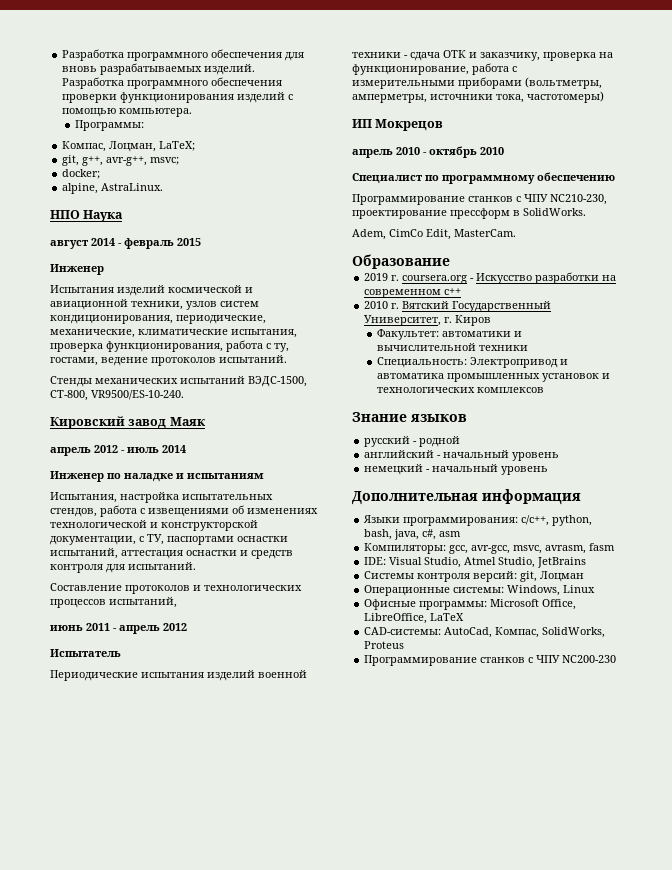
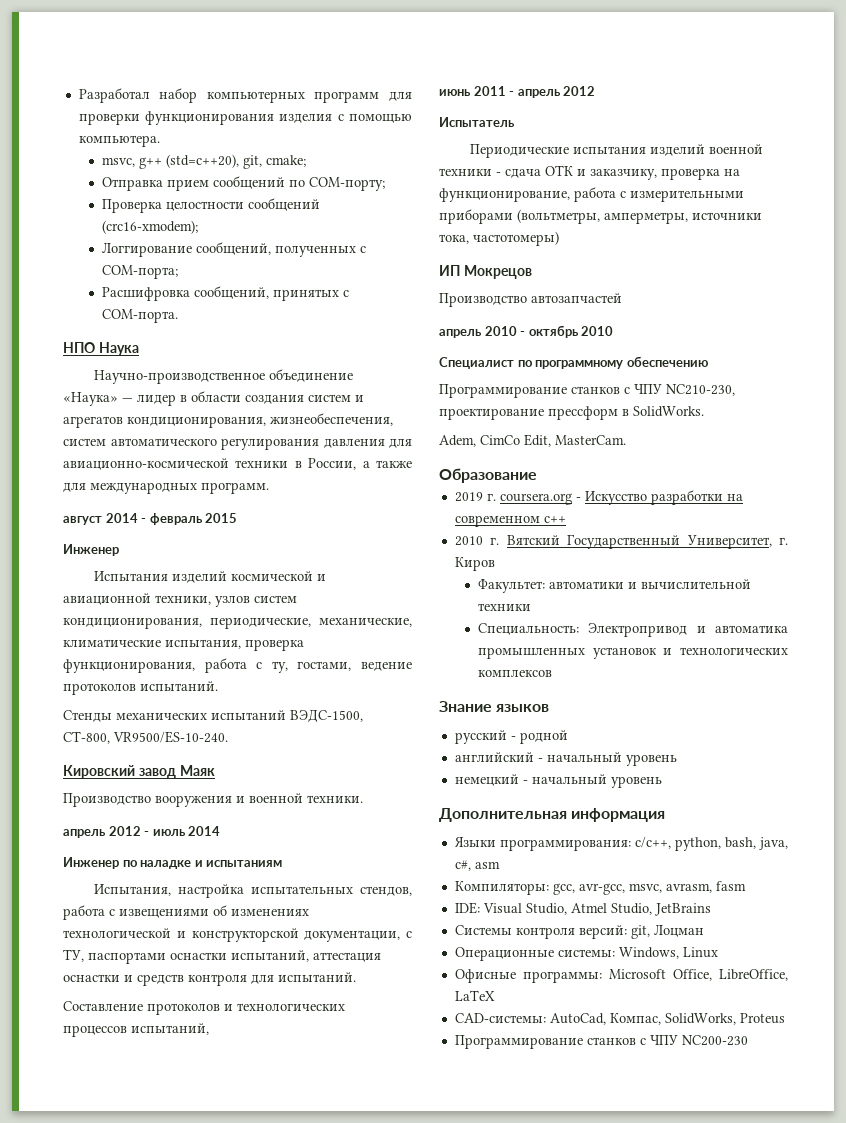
- Разработка программного обеспечения для вновь разрабатываемых изделий. Разработка программного обеспечения проверки функционирования изделий с помощью компьютера.
+ Разработал набор компьютерных программ для проверки функционирования изделия с помощью компьютера.
- Программы:
- Компас, Лоцман, LaTeX;
- git, g++, avr-g++, msvc;
- docker;
- alpine, AstraLinux.
+ msvc, g++ (std=c++20), git, cmake;
+ Отправка прием сообщений по COM-порту;
+ Проверка целостности сообщений (crc16-xmodem);
+ Логгирование сообщений, полученных с COM-порта;
+ Расшифровка сообщений, принятых с COM-порта.
  НПО Наука
+ Научно-производственное объединение «Наука» — лидер в области создания систем и агрегатов кондиционирования, жизнеобеспечения, систем автоматического регулирования давления для авиационно-космической техники в России, а также для международных программ.
+ Производство вооружения и военной техники.
+ Производство автозапчастей

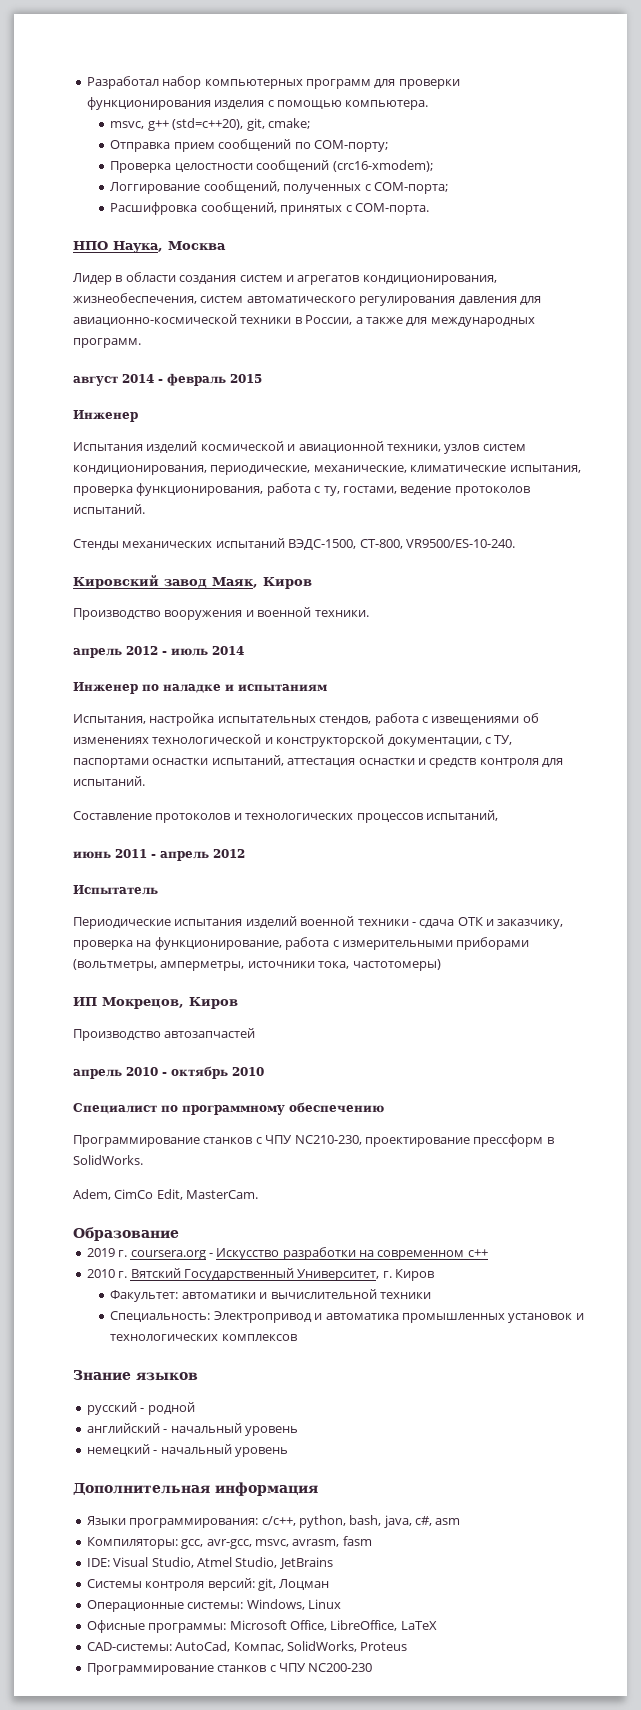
- НПО Наука
- Научно-производственное объединение «Наука» — лидер в области создания систем и агрегатов кондиционирования, жизнеобеспечения, систем автоматического регулирования давления для авиационно-космической техники в России, а также для международных программ.
+ НПО Наука, Москва
+ Лидер в области создания систем и агрегатов кондиционирования, жизнеобеспечения, систем автоматического регулирования давления для авиационно-космической техники в России, а также для международных программ.
- Кировский завод Маяк
+ Кировский завод Маяк, Киров
- ИП Мокрецов
+ ИП Мокрецов, Киров

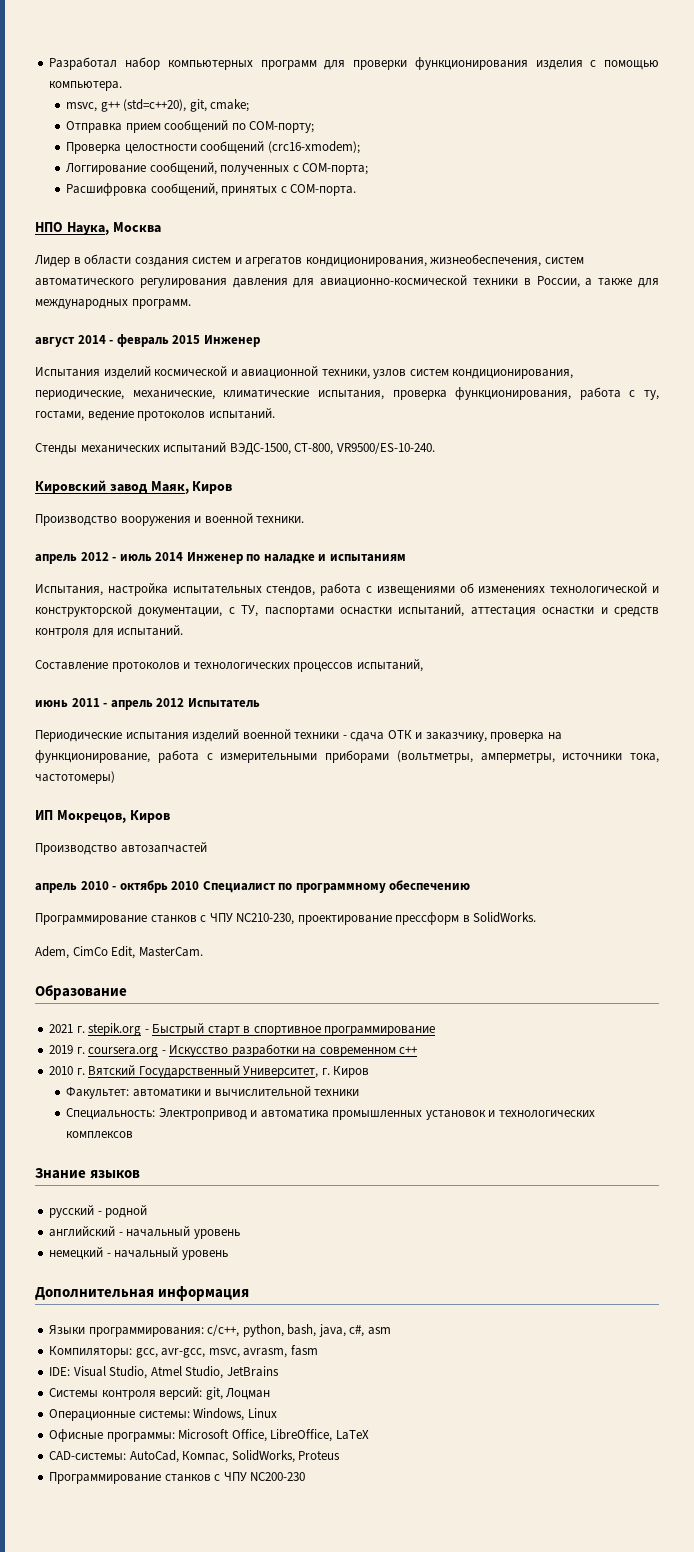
- август 2014 - февраль 2015
- Инженер
+ август 2014 - февраль 2015 Инженер
- апрель 2012 - июль 2014
- Инженер по наладке и испытаниям
+ апрель 2012 - июль 2014 Инженер по наладке и испытаниям
- июнь 2011 - апрель 2012
- Испытатель
+ июнь 2011 - апрель 2012 Испытатель
- апрель 2010 - октябрь 2010
- Специалист по программному обеспечению
+ апрель 2010 - октябрь 2010 Специалист по программному обеспечению
+ 2021 г. stepik.org - Быстрый старт в спортивное программирование

